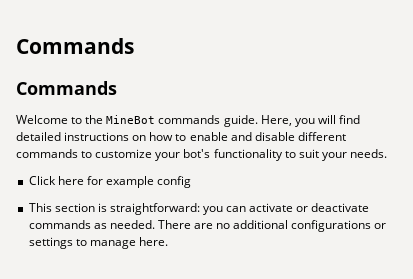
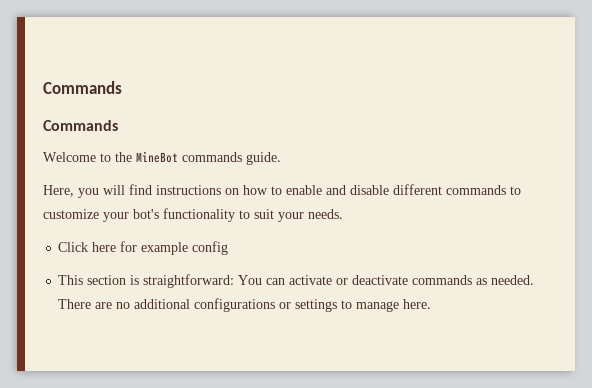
- Welcome to the MineBot commands guide. Here, you will find detailed instructions on how to enable and disable different commands to customize your bot's functionality to suit your needs.
+ Welcome to the MineBot commands guide.
+ Here, you will find instructions on how to enable and disable different commands to customize your bot's functionality to suit your needs.
- This section is straightforward: you can activate or deactivate commands as needed.
+ This section is straightforward: You can activate or deactivate commands as needed.

